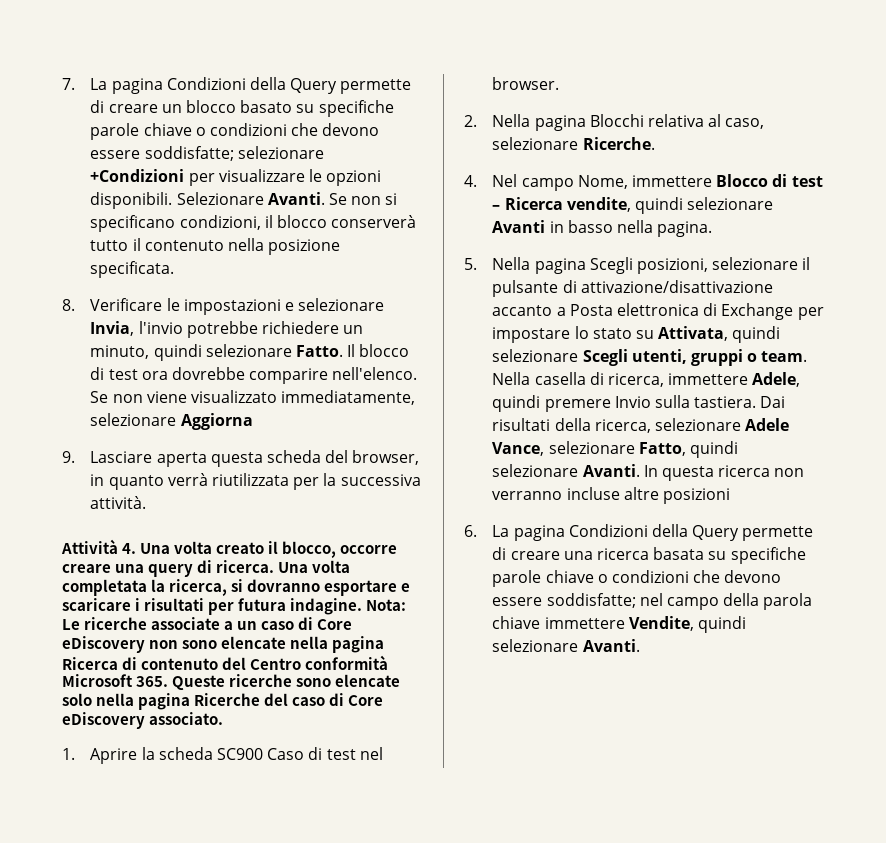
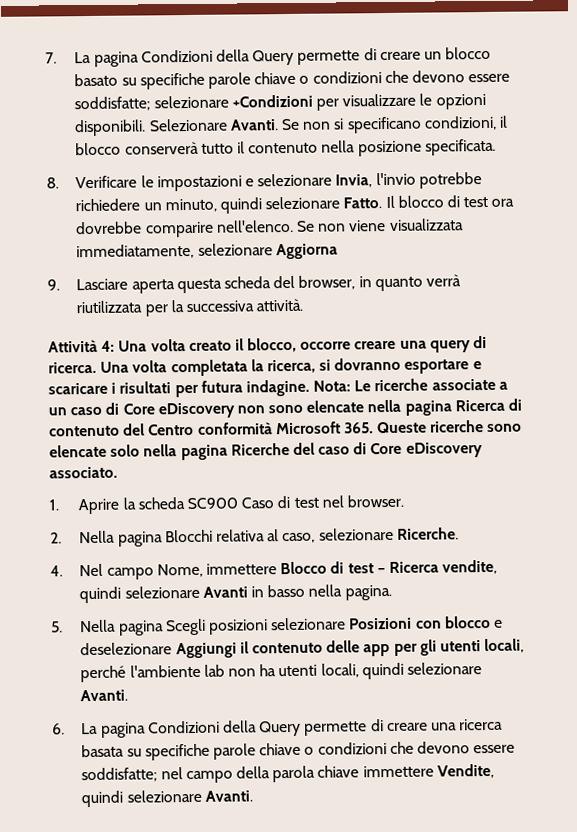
- Se non viene visualizzato immediatamente, selezionare Aggiorna
+ Se non viene visualizzata immediatamente, selezionare Aggiorna
- Attività 4. Una volta creato il blocco, occorre creare una query di ricerca.
+ Attività 4: Una volta creato il blocco, occorre creare una query di ricerca.
- 5. Nella pagina Scegli posizioni, selezionare il pulsante di attivazione/disattivazione accanto a Posta elettronica di Exchange per impostare lo stato su Attivata, quindi selezionare Scegli utenti, gruppi o team. Nella casella di ricerca, immettere Adele, quindi premere Invio sulla tastiera. Dai risultati della ricerca, selezionare Adele Vance, selezionare Fatto, quindi selezionare Avanti. In questa ricerca non verranno incluse altre posizioni
+ 5. Nella pagina Scegli posizioni selezionare Posizioni con blocco e deselezionare Aggiungi il contenuto delle app per gli utenti locali, perché l'ambiente lab non ha utenti locali, quindi selezionare Avanti.

